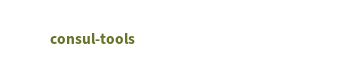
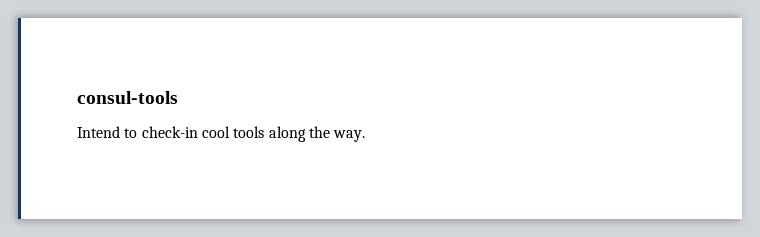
+ Intend to check-in cool tools along the way.

